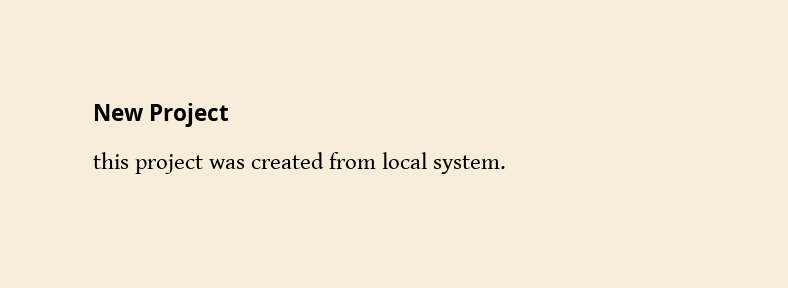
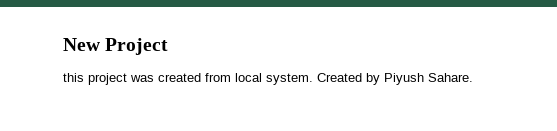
+ Created by Piyush Sahare.

